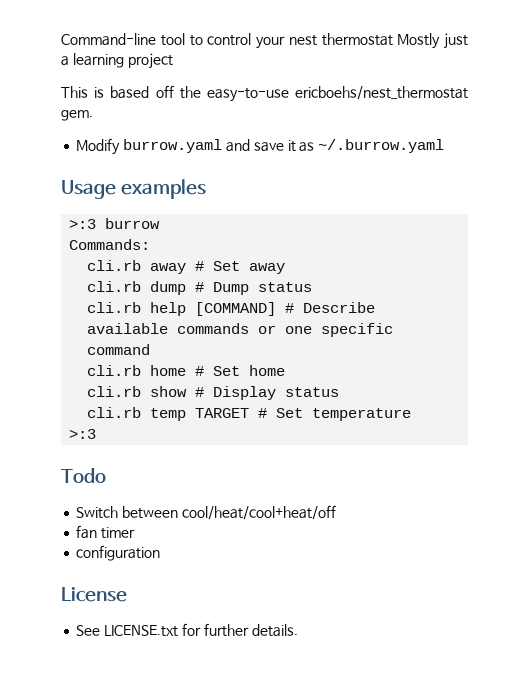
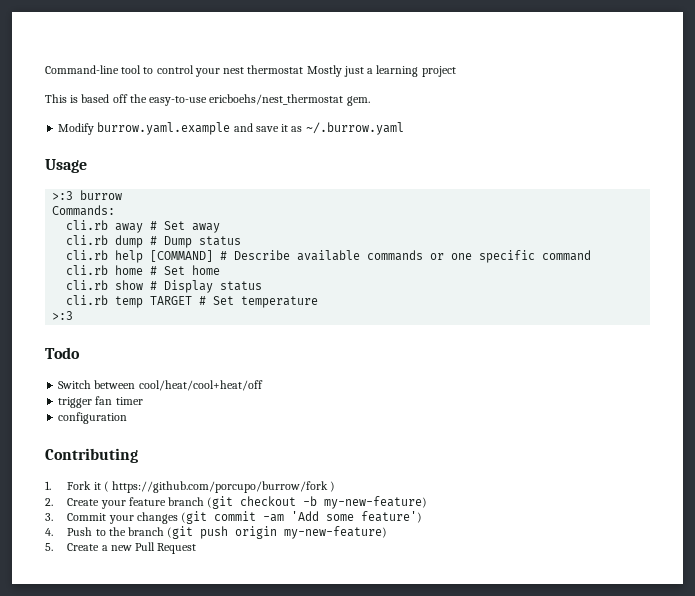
- Modify burrow.yaml and save it as ~/.burrow.yaml
+ Modify burrow.yaml.example and save it as ~/.burrow.yaml
- Usage examples
+ Usage
- fan timer
+ trigger fan timer
- License
- See LICENSE.txt for further details.
+ Contributing
+ 1. Fork it ( https://github.com/porcupo/burrow/fork )
+ 2. Create your feature branch (git checkout -b my-new-feature)
+ 3. Commit your changes (git commit -am 'Add some feature')
+ 4. Push to the branch (git push origin my-new-feature)
+ 5. Create a new Pull Request

